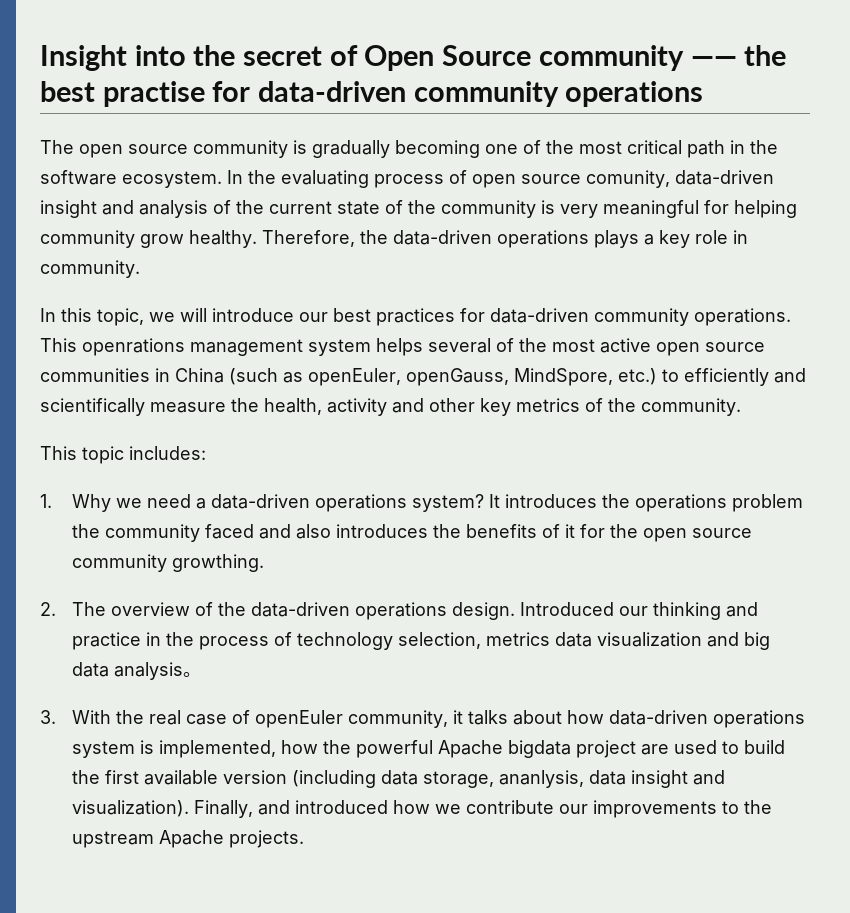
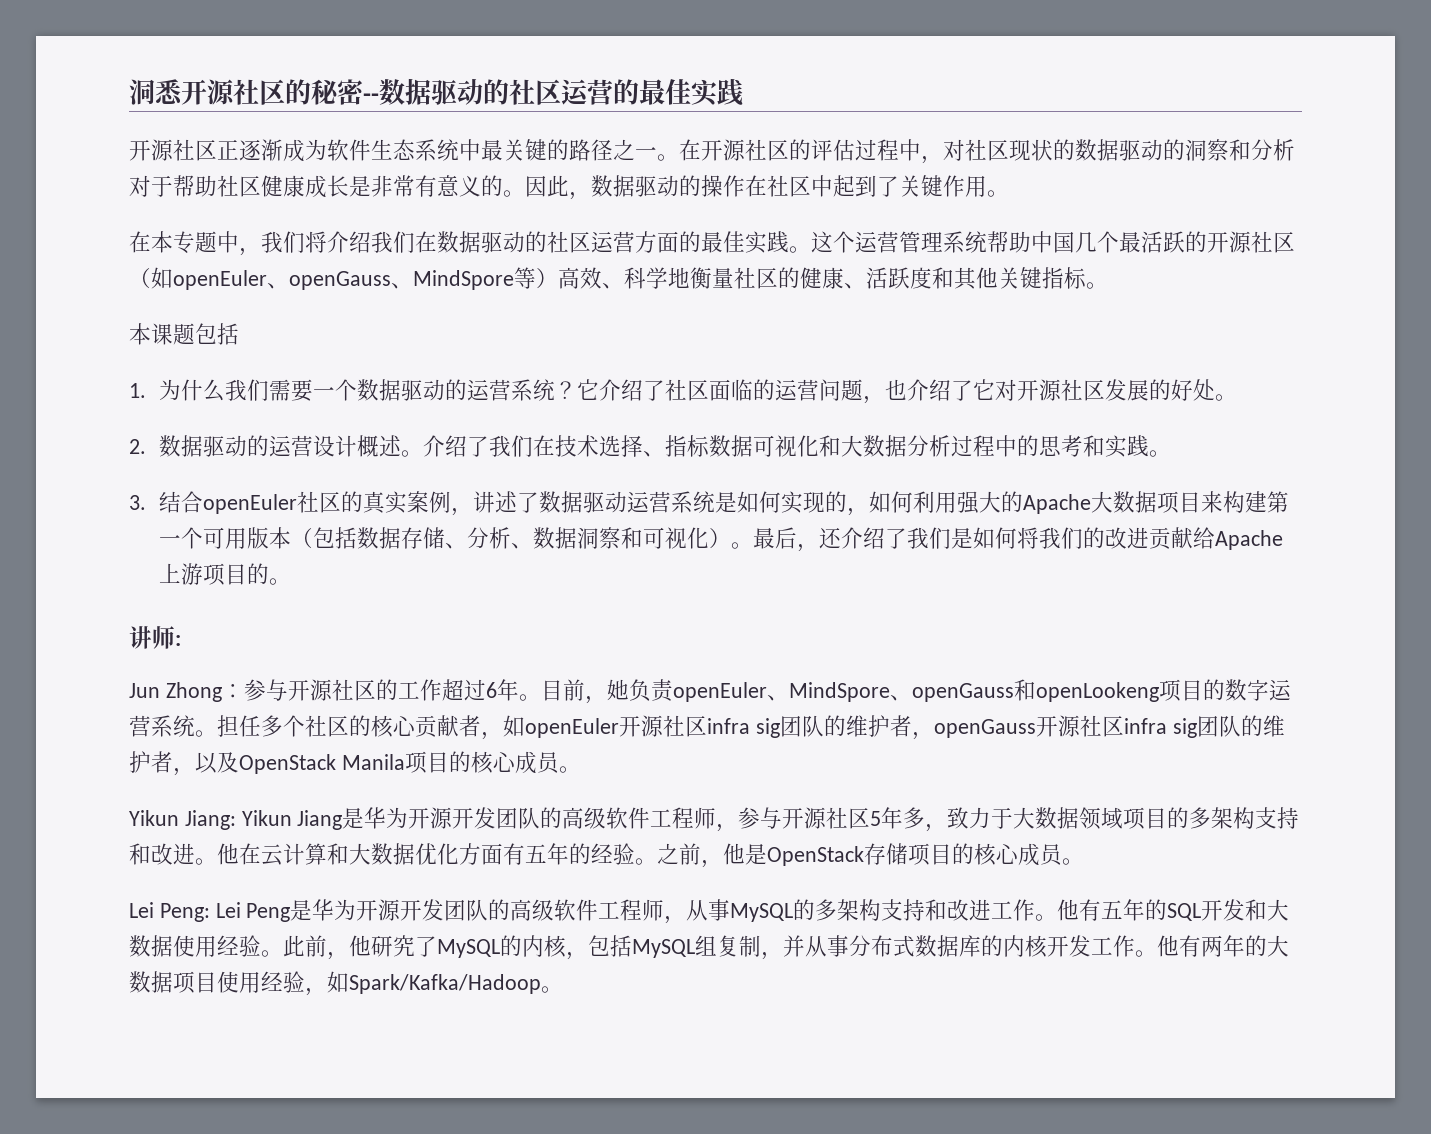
- Insight into the secret of Open Source community —— the best practise for data-driven community operations
- The open source community is gradually becoming one of the most critical path in the software ecosystem. In the evaluating process of open source comunity, data-driven insight and analysis of the current state of the community is very meaningful for helping community grow healthy. Therefore, the data-driven operations plays a key role in community.
- In this topic, we will introduce our best practices for data-driven community operations. This openrations management system helps several of the most active open source communities in China (such as openEuler, openGauss, MindSpore, etc.) to efficiently and scientifically measure the health, activity and other key metrics of the community.
- This topic includes:
- 1. Why we need a data-driven operations system? It introduces the operations problem the community faced and also introduces the benefits of it for the open source community growthing.
- 2. The overview of the data-driven operations design. Introduced our thinking and practice in the process of technology selection, metrics data visualization and big data analysis。
- 3. With the real case of openEuler community, it talks about how data-driven operations system is implemented, how the powerful Apache bigdata project are used to build the first available version (including data storage, ananlysis, data insight and visualization). Finally, and introduced how we contribute our improvements to the upstream Apache projects.
+ 洞悉开源社区的秘密--数据驱动的社区运营的最佳实践
+ 开源社区正逐渐成为软件生态系统中最关键的路径之一。在开源社区的评估过程中，对社区现状的数据驱动的洞察和分析对于帮助社区健康成长是非常有意义的。因此，数据驱动的操作在社区中起到了关键作用。
+ 在本专题中，我们将介绍我们在数据驱动的社区运营方面的最佳实践。这个运营管理系统帮助中国几个最活跃的开源社区（如openEuler、openGauss、MindSpore等）高效、科学地衡量社区的健康、活跃度和其他关键指标。
+ 本课题包括
+ 1.为什么我们需要一个数据驱动的运营系统？它介绍了社区面临的运营问题，也介绍了它对开源社区发展的好处。
+ 2.数据驱动的运营设计概述。介绍了我们在技术选择、指标数据可视化和大数据分析过程中的思考和实践。
+ 3.结合openEuler社区的真实案例，讲述了数据驱动运营系统是如何实现的，如何利用强大的Apache大数据项目来构建第一个可用版本（包括数据存储、分析、数据洞察和可视化）。最后，还介绍了我们是如何将我们的改进贡献给Apache上游项目的。
+ 讲师:
+ Jun Zhong：参与开源社区的工作超过6年。目前，她负责openEuler、MindSpore、openGauss和openLookeng项目的数字运营系统。担任多个社区的核心贡献者，如openEuler开源社区infra sig团队的维护者，openGauss开源社区infra sig团队的维护者，以及OpenStack Manila项目的核心成员。
+ Yikun Jiang: Yikun Jiang是华为开源开发团队的高级软件工程师，参与开源社区5年多，致力于大数据领域项目的多架构支持和改进。他在云计算和大数据优化方面有五年的经验。之前，他是OpenStack存储项目的核心成员。
+ Lei Peng: Lei Peng是华为开源开发团队的高级软件工程师，从事MySQL的多架构支持和改进工作。他有五年的SQL开发和大数据使用经验。此前，他研究了MySQL的内核，包括MySQL组复制，并从事分布式数据库的内核开发工作。他有两年的大数据项目使用经验，如Spark/Kafka/Hadoop。

